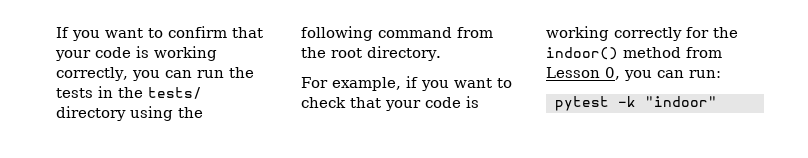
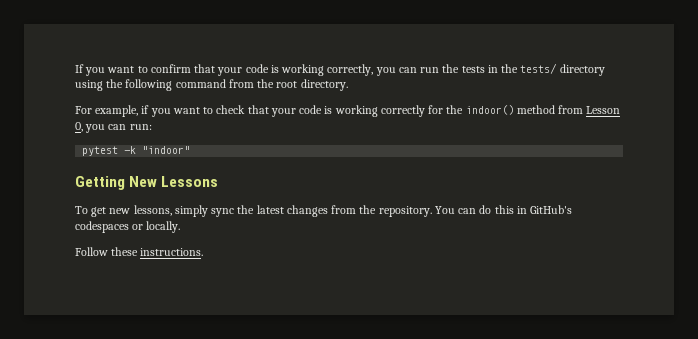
+ Getting New Lessons
+ To get new lessons, simply sync the latest changes from the repository. You can do this in GitHub's codespaces or locally.
+ Follow these instructions.

